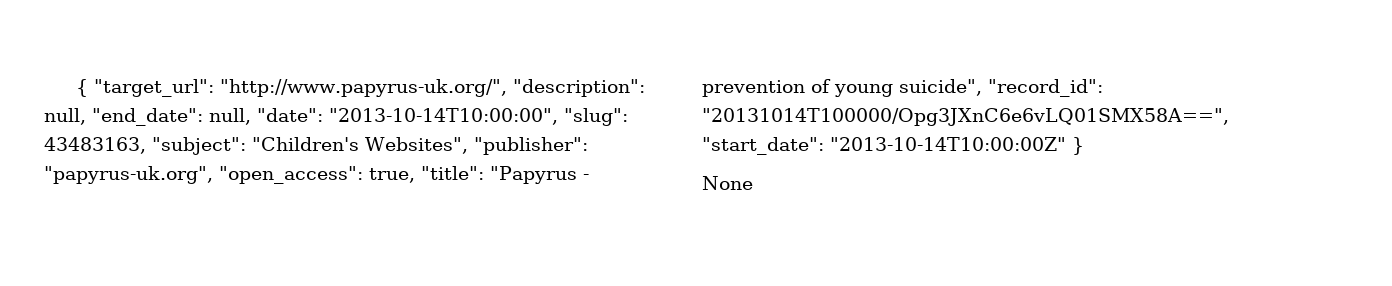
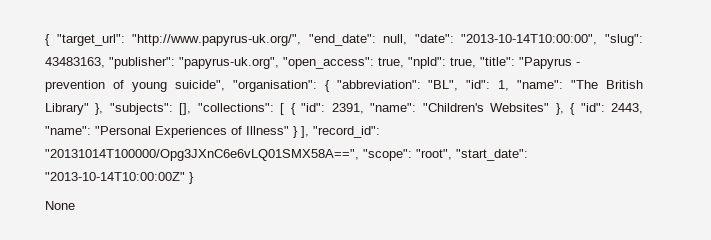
- { "target_url": "http://www.papyrus-uk.org/", "description": null, "end_date": null, "date": "2013-10-14T10:00:00", "slug": 43483163, "subject": "Children's Websites", "publisher": "papyrus-uk.org", "open_access": true, "title": "Papyrus - prevention of young suicide", "record_id": "20131014T100000/Opg3JXnC6e6vLQ01SMX58A==", "start_date": "2013-10-14T10:00:00Z" }
+ { "target_url": "http://www.papyrus-uk.org/", "end_date": null, "date": "2013-10-14T10:00:00", "slug": 43483163, "publisher": "papyrus-uk.org", "open_access": true, "npld": true, "title": "Papyrus - prevention of young suicide", "organisation": { "abbreviation": "BL", "id": 1, "name": "The British Library" }, "subjects": [], "collections": [ { "id": 2391, "name": "Children's Websites" }, { "id": 2443, "name": "Personal Experiences of Illness" } ], "record_id": "20131014T100000/Opg3JXnC6e6vLQ01SMX58A==", "scope": "root", "start_date": "2013-10-14T10:00:00Z" }

